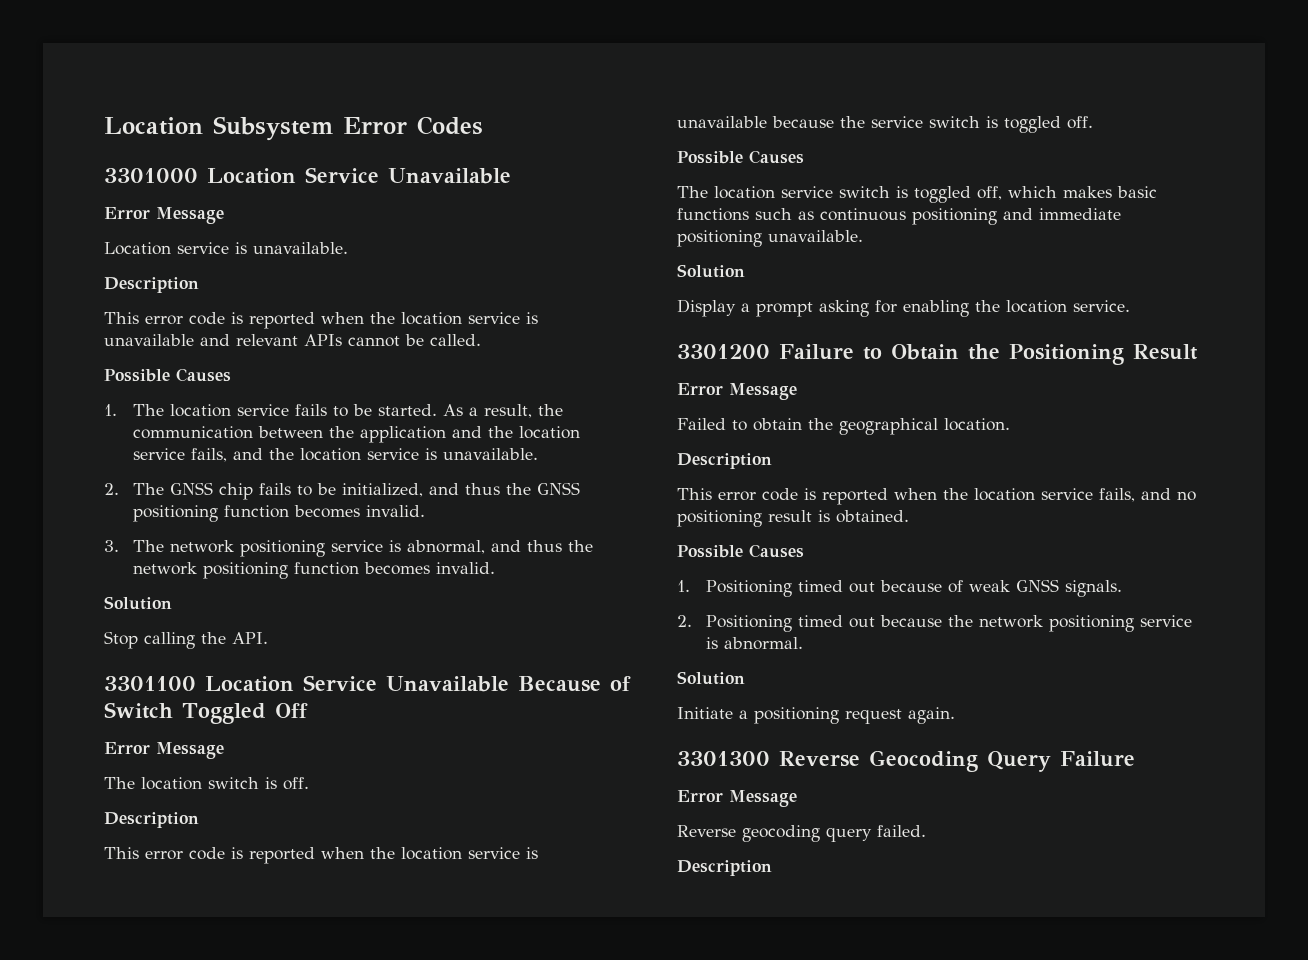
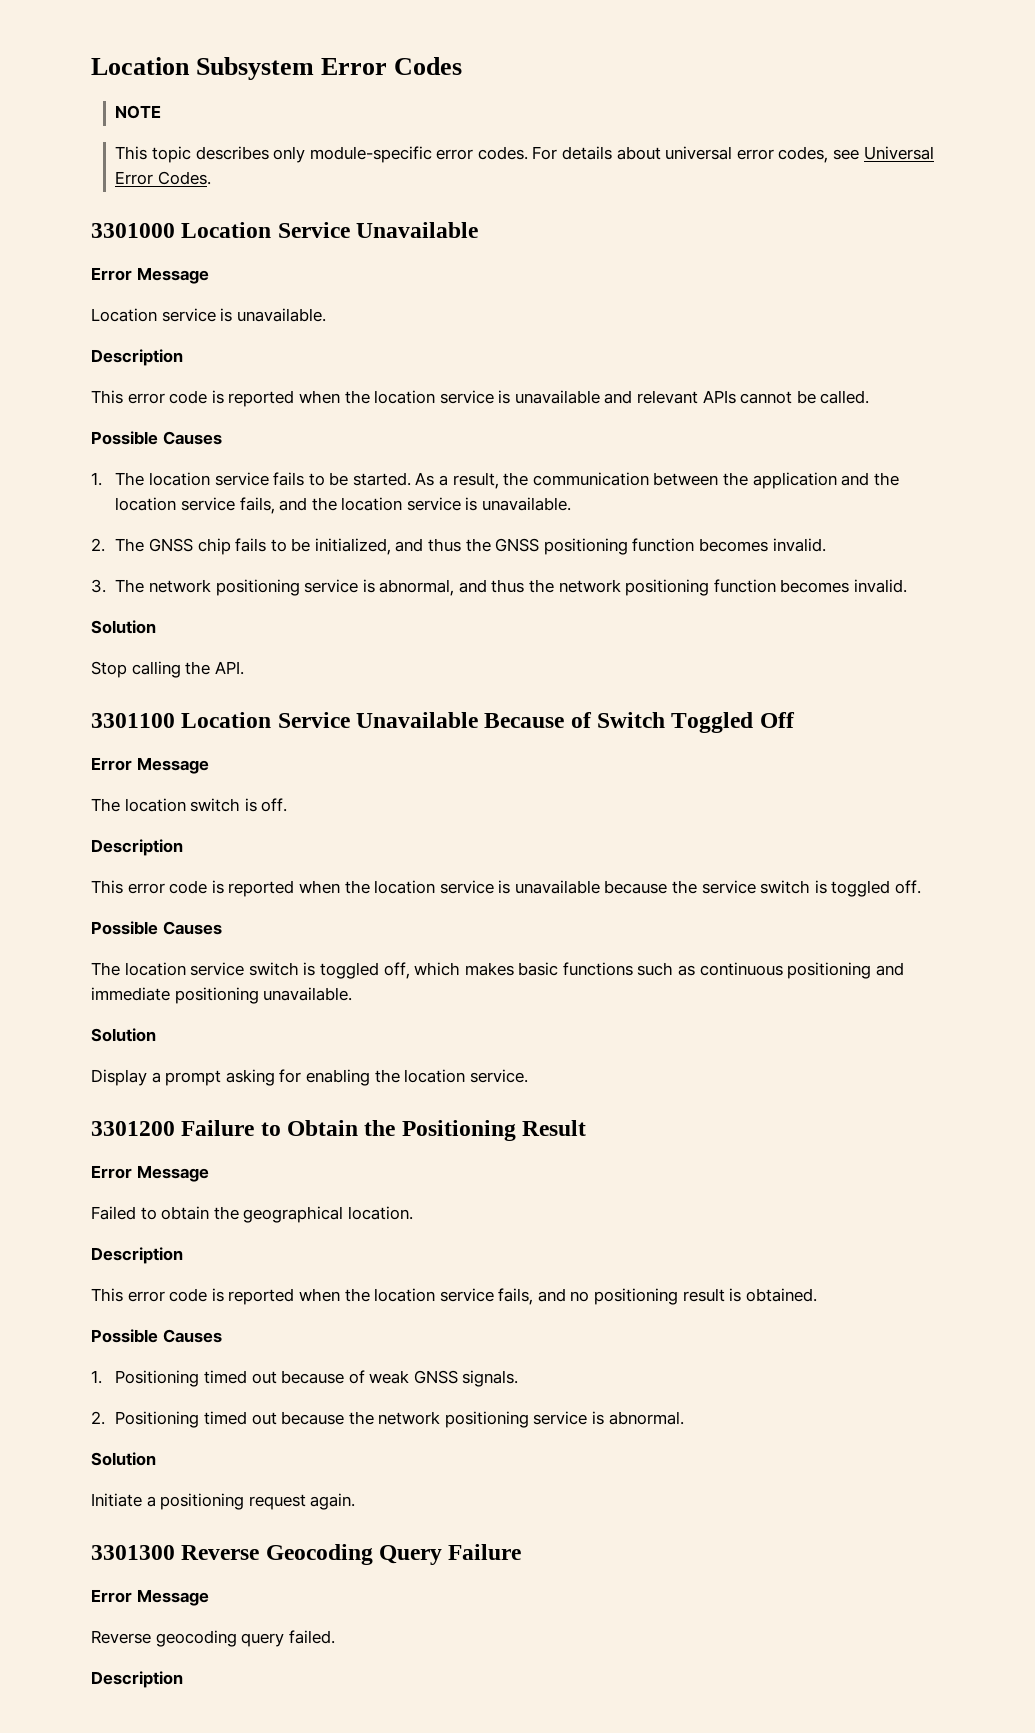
+ NOTE
+ This topic describes only module-specific error codes. For details about universal error codes, see Universal Error Codes.

